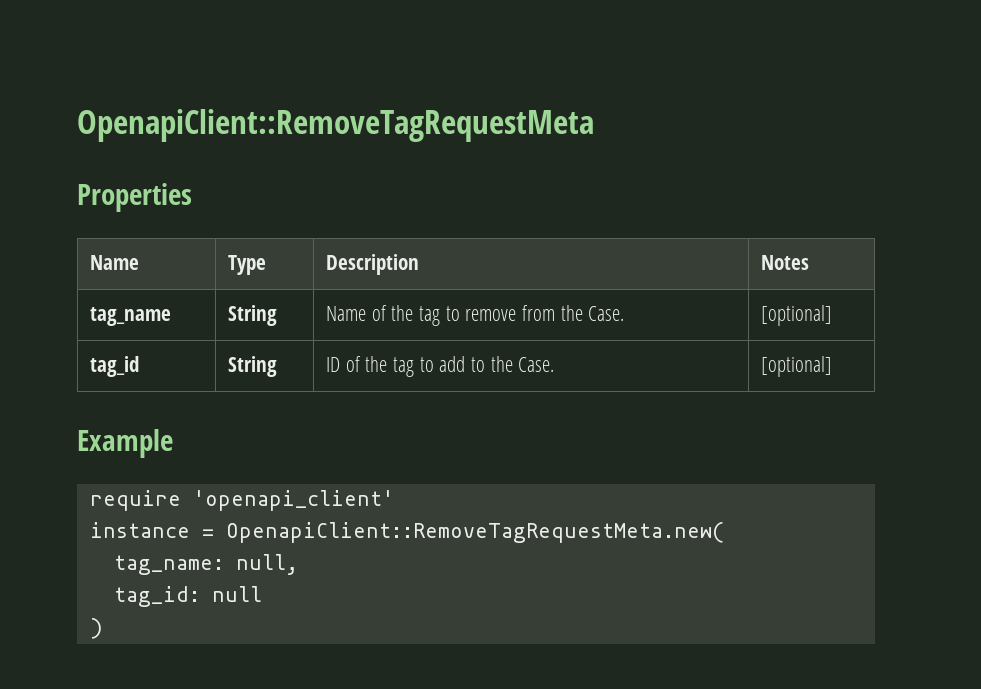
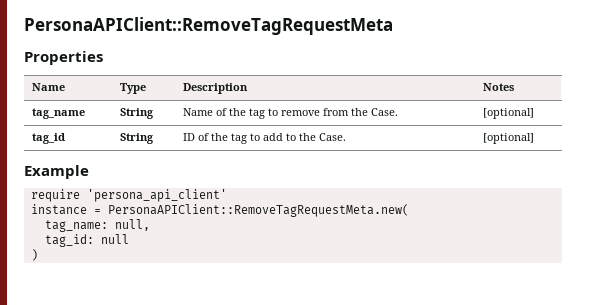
- OpenapiClient::RemoveTagRequestMeta
+ PersonaAPIClient::RemoveTagRequestMeta
- require 'openapi_client'
+ require 'persona_api_client'
- instance = OpenapiClient::RemoveTagRequestMeta.new(
+ instance = PersonaAPIClient::RemoveTagRequestMeta.new(

